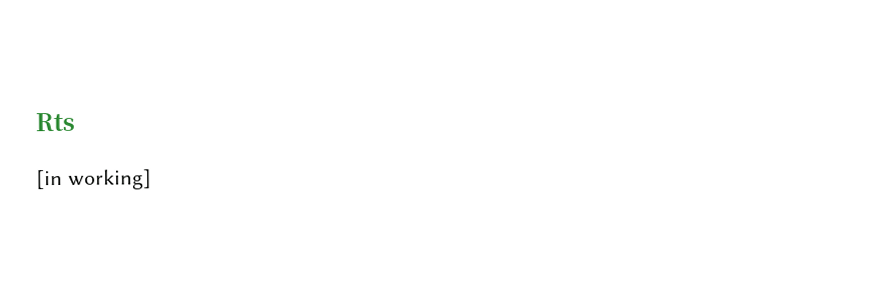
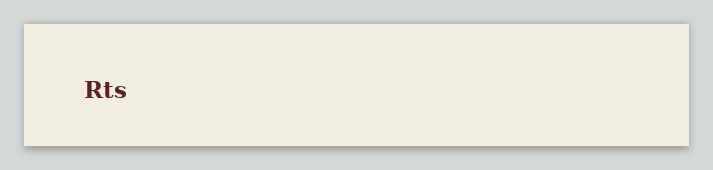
- [in working]

